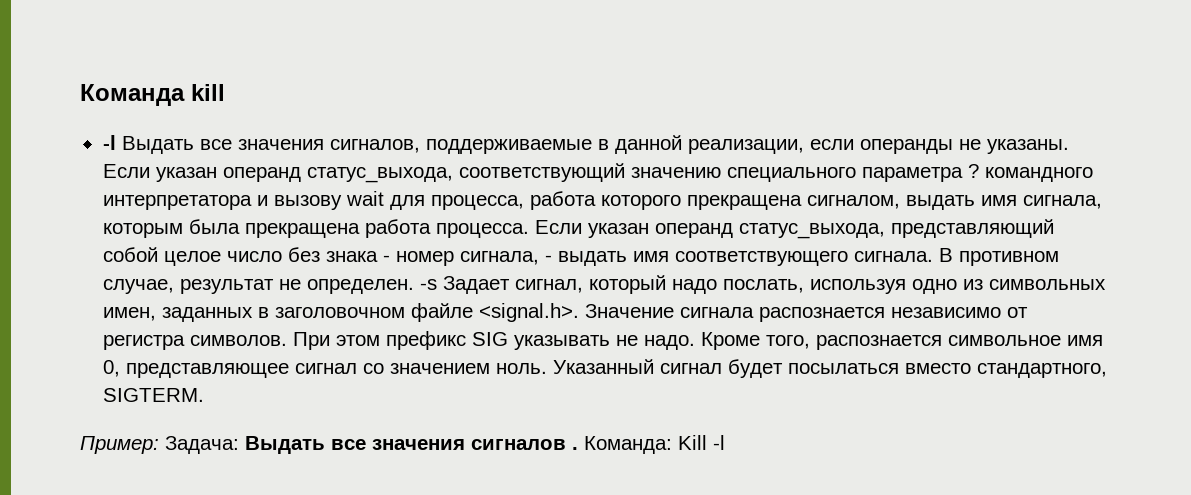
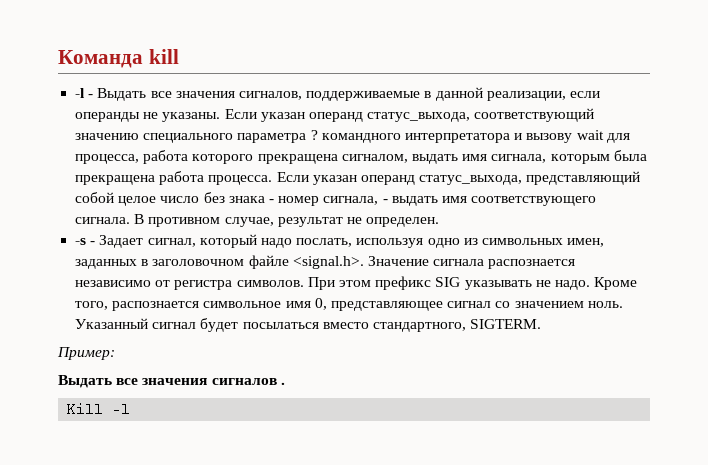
- -l Выдать все значения сигналов, поддерживаемые в данной реализации, если операнды не указаны.
+ -l - Выдать все значения сигналов, поддерживаемые в данной реализации, если операнды не указаны.
- В противном случае, результат не определен. -s Задает сигнал, который надо послать, используя одно из символьных имен, заданных в заголовочном файле <signal.h>. Значение сигнала распознается независимо от регистра символов.
+ В противном случае, результат не определен.
+ -s - Задает сигнал, который надо послать, используя одно из символьных имен, заданных в заголовочном файле <signal.h>. Значение сигнала распознается независимо от регистра символов.
- Пример: Задача: Выдать все значения сигналов . Команда: Kill -l
+ Пример:
+ Выдать все значения сигналов .
+ Kill -l

